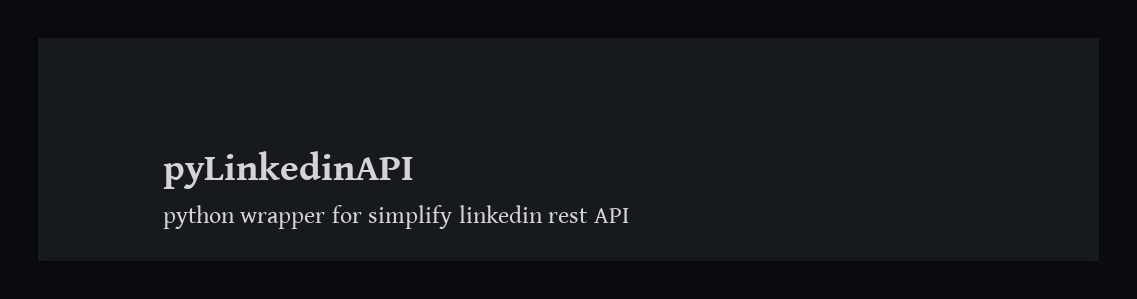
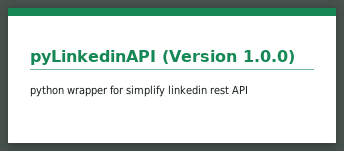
- pyLinkedinAPI
+ pyLinkedinAPI (Version 1.0.0)

